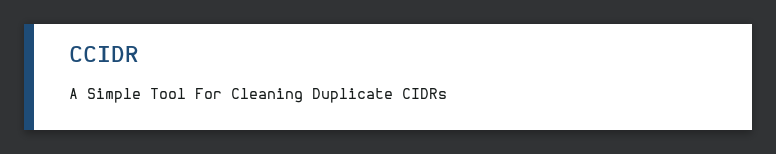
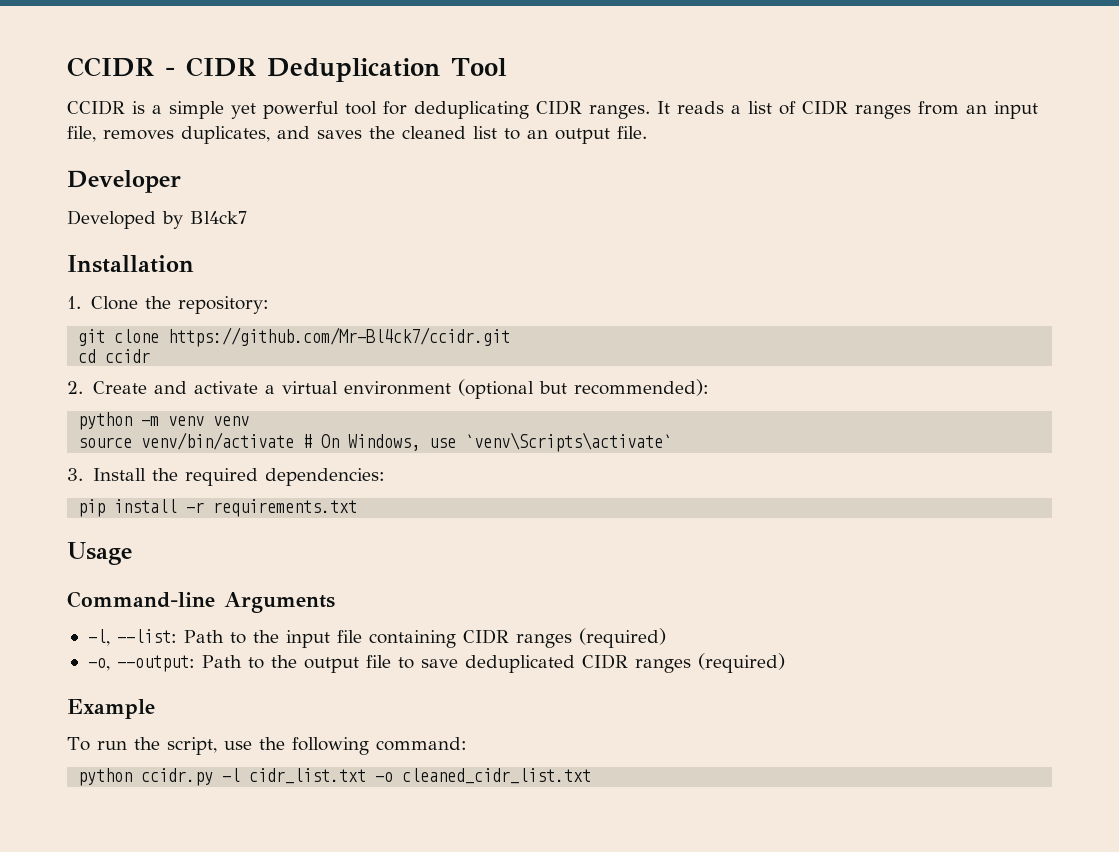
- CCIDR
- A Simple Tool For Cleaning Duplicate CIDRs
+ CCIDR - CIDR Deduplication Tool
+ CCIDR is a simple yet powerful tool for deduplicating CIDR ranges. It reads a list of CIDR ranges from an input file, removes duplicates, and saves the cleaned list to an output file.
+ Developer
+ Developed by Bl4ck7
+ Installation
+ 1. Clone the repository:
+ git clone https://github.com/Mr-Bl4ck7/ccidr.git
+ cd ccidr
+ 2. Create and activate a virtual environment (optional but recommended):
+ python -m venv venv
+ source venv/bin/activate # On Windows, use `venv\Scripts\activate`
+ 3. Install the required dependencies:
+ pip install -r requirements.txt
+ Usage
+ Command-line Arguments
+ -l, --list: Path to the input file containing CIDR ranges (required)
+ -o, --output: Path to the output file to save deduplicated CIDR ranges (required)
+ Example
+ To run the script, use the following command:
+ python ccidr.py -l cidr_list.txt -o cleaned_cidr_list.txt

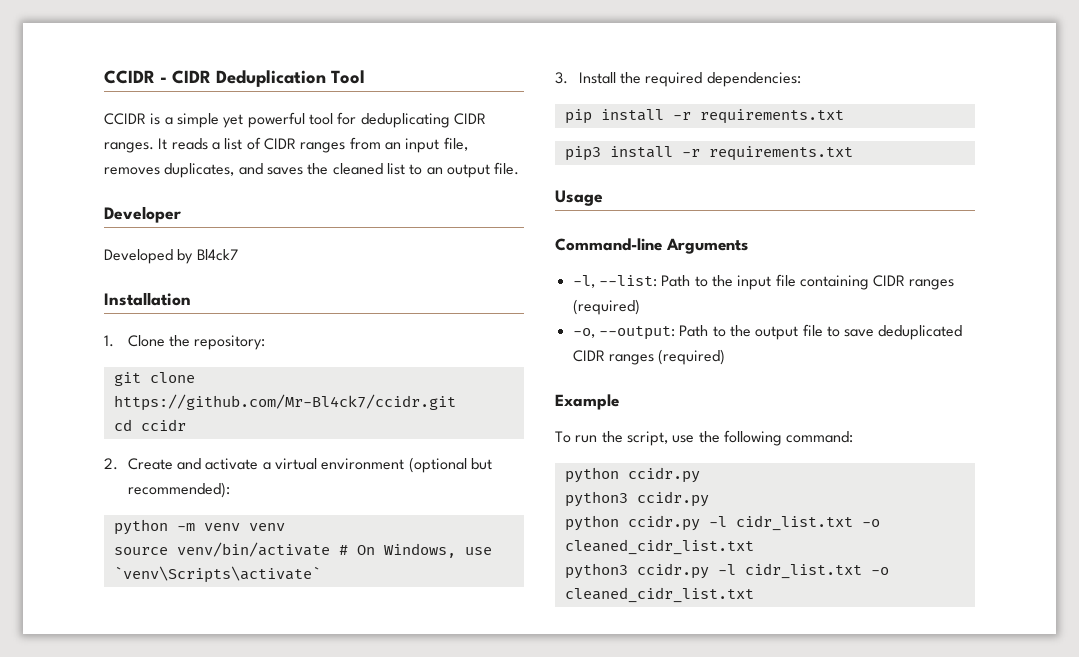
+ pip3 install -r requirements.txt
  To run the script, use the following command:
+ python ccidr.py
+ python3 ccidr.py
  python ccidr.py -l cidr_list.txt -o cleaned_cidr_list.txt
+ python3 ccidr.py -l cidr_list.txt -o cleaned_cidr_list.txt

